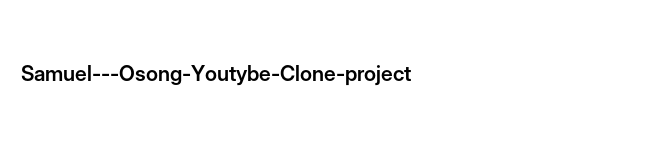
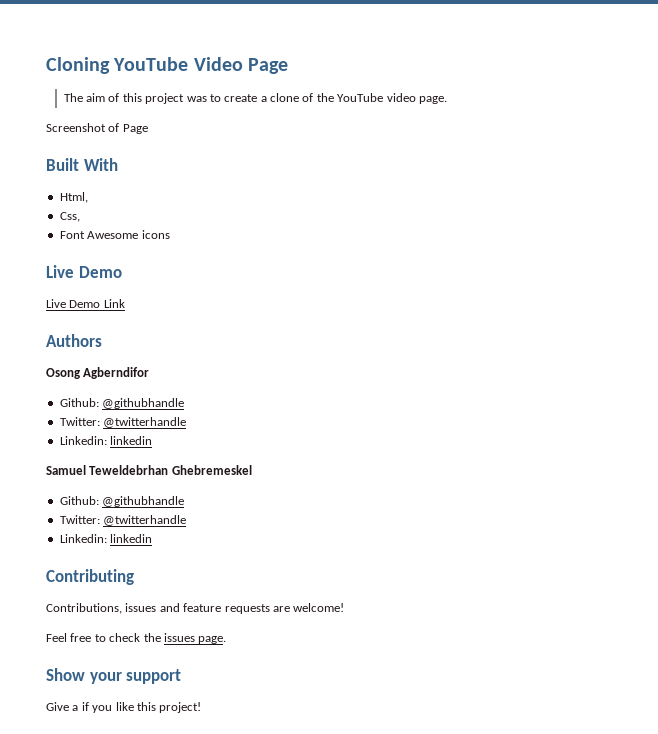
- Samuel---Osong-Youtybe-Clone-project
+ Cloning YouTube Video Page
+ The aim of this project was to create a clone of the YouTube video page.
+ Screenshot of Page
+ Built With
+ Html,
+ Css,
+ Font Awesome icons
+ Live Demo
+ Live Demo Link
+ Authors
+ Osong Agberndifor
+ Github: @githubhandle
+ Twitter: @twitterhandle
+ Linkedin: linkedin
+ Samuel Teweldebrhan Ghebremeskel
+ Github: @githubhandle
+ Twitter: @twitterhandle
+ Linkedin: linkedin
+ Contributing
+ Contributions, issues and feature requests are welcome!
+ Feel free to check the issues page.
+ Show your support
+ Give a if you like this project!

